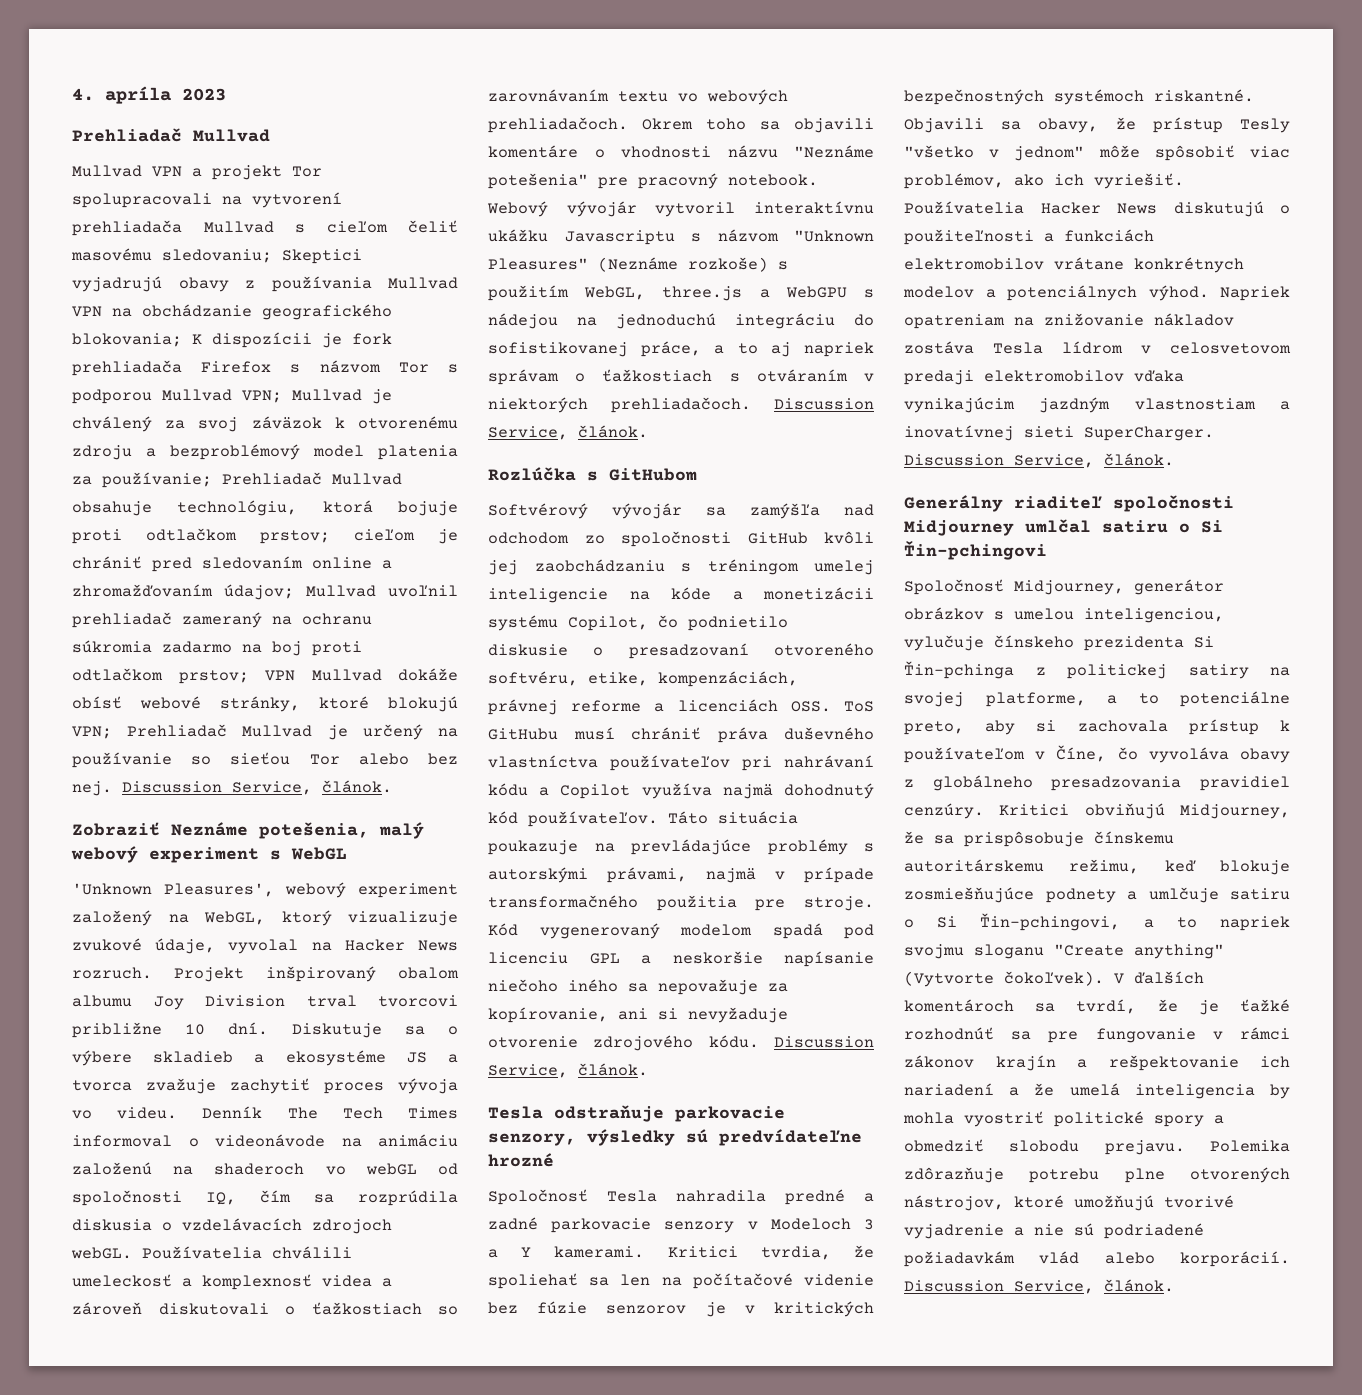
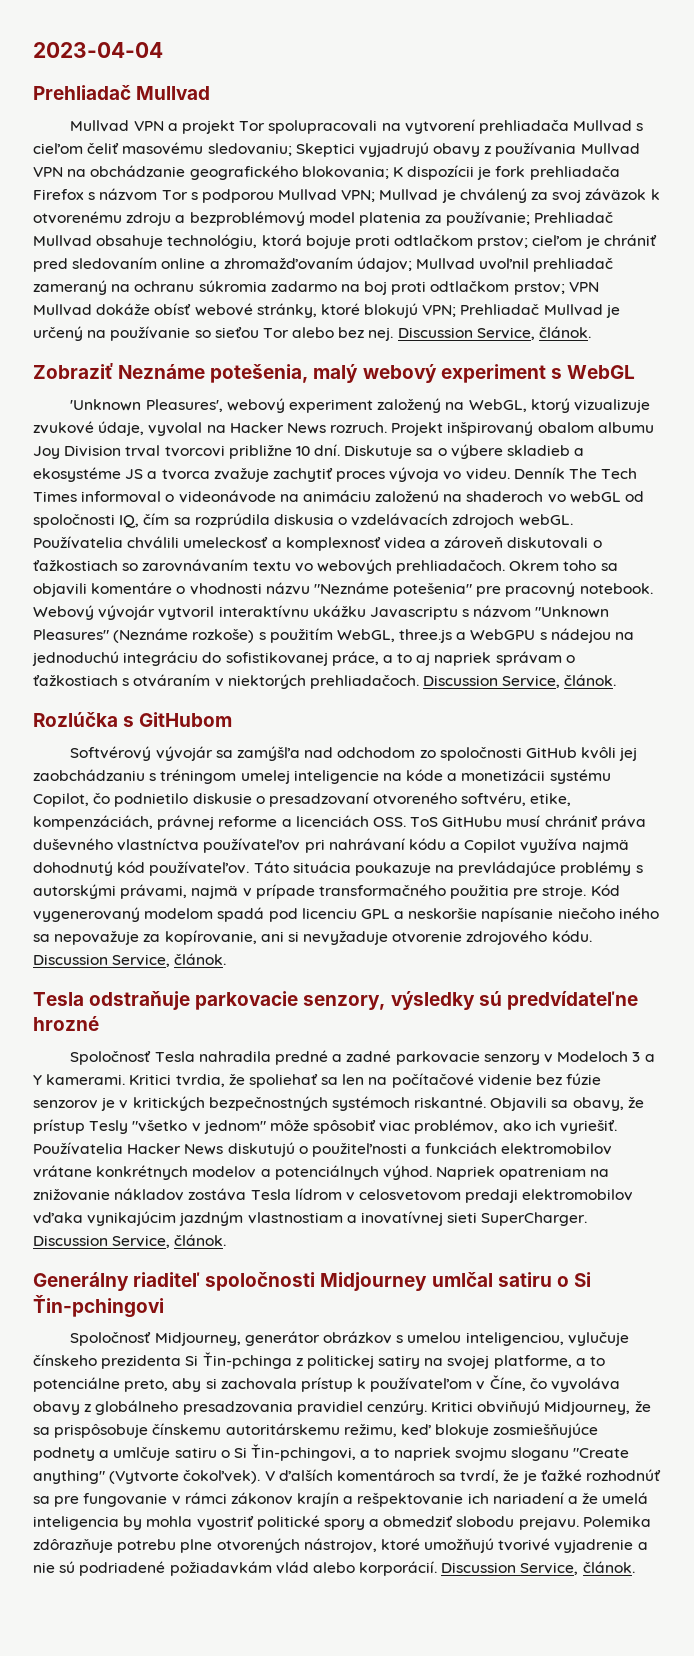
- 4. apríla 2023
+ 2023-04-04

